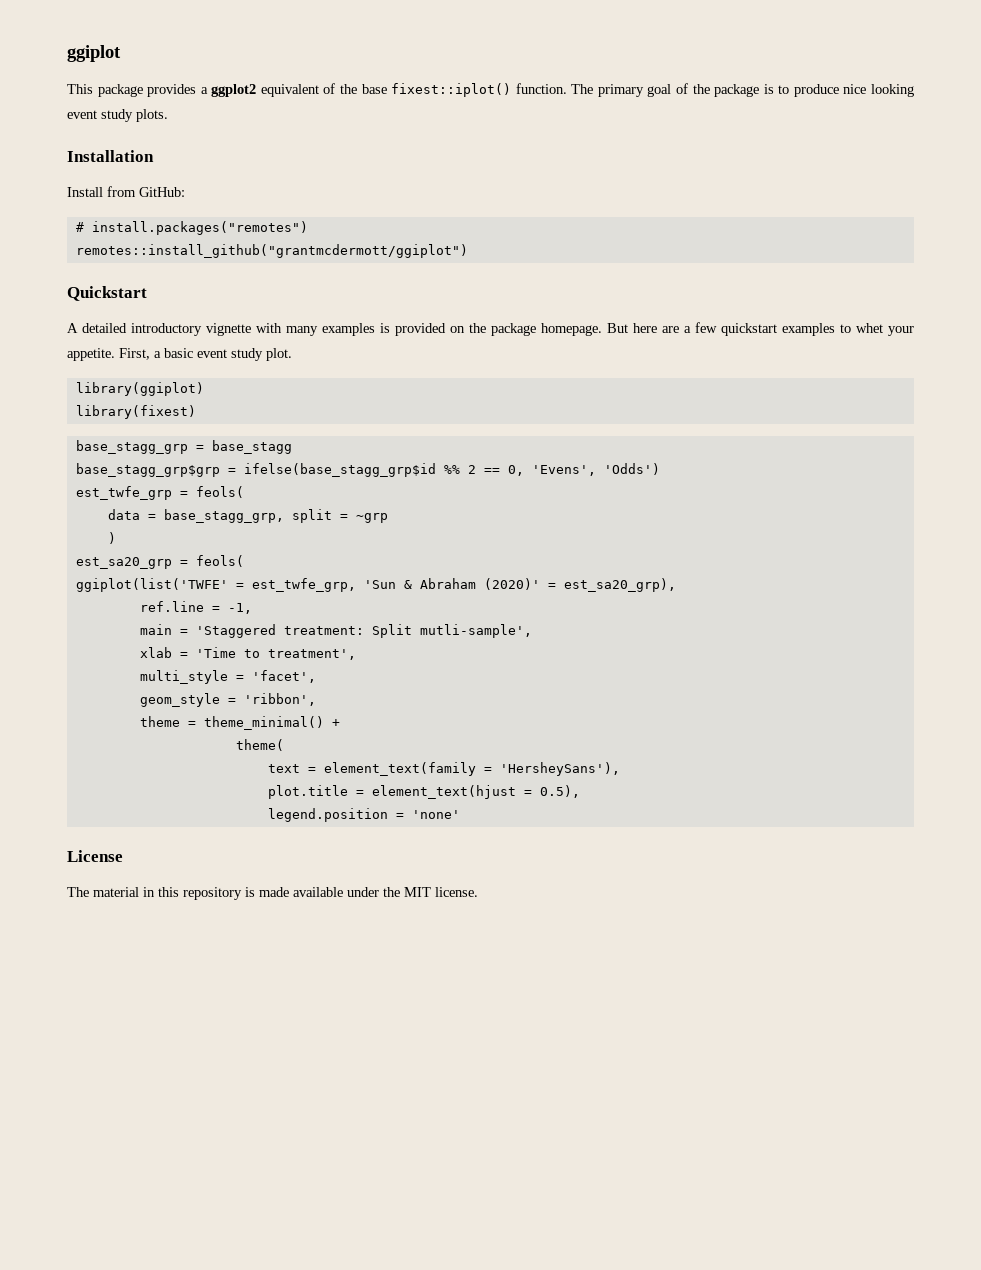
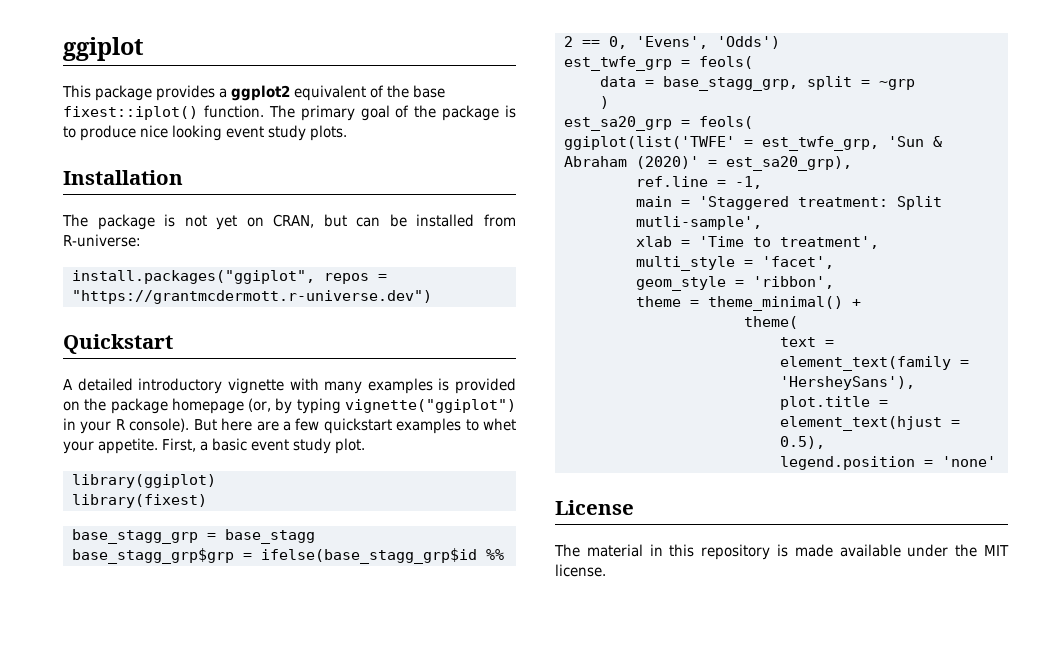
- Install from GitHub:
- # install.packages("remotes")
- remotes::install_github("grantmcdermott/ggiplot")
+ The package is not yet on CRAN, but can be installed from R-universe:
+ install.packages("ggiplot", repos = "https://grantmcdermott.r-universe.dev")
- A detailed introductory vignette with many examples is provided on the package homepage.
+ A detailed introductory vignette with many examples is provided on the package homepage (or, by typing vignette("ggiplot") in your R console).

